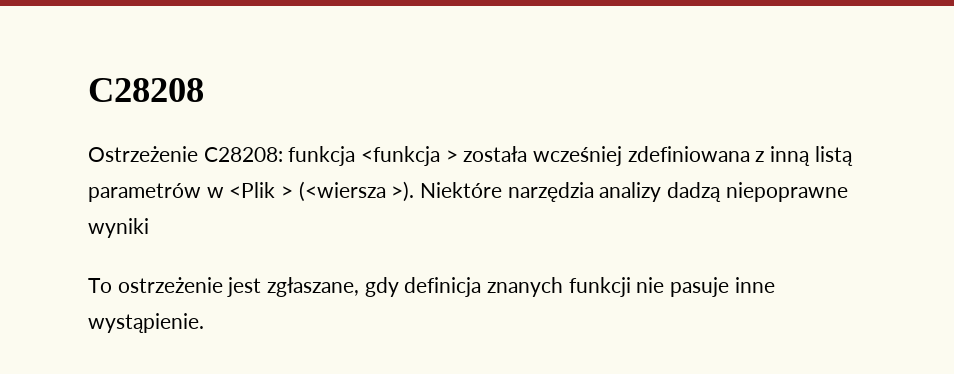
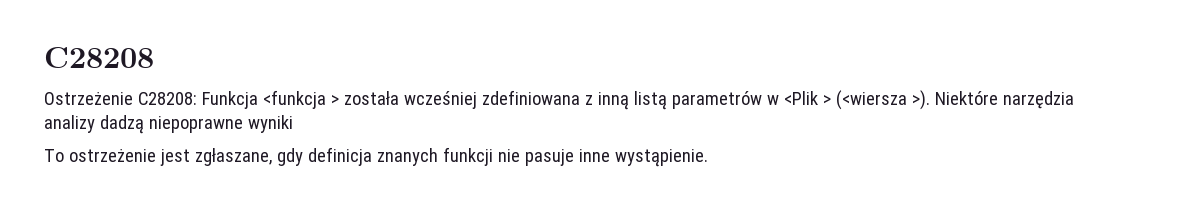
- Ostrzeżenie C28208: funkcja <funkcja > została wcześniej zdefiniowana z inną listą parametrów w <Plik > (<wiersza >).
+ Ostrzeżenie C28208: Funkcja <funkcja > została wcześniej zdefiniowana z inną listą parametrów w <Plik > (<wiersza >).

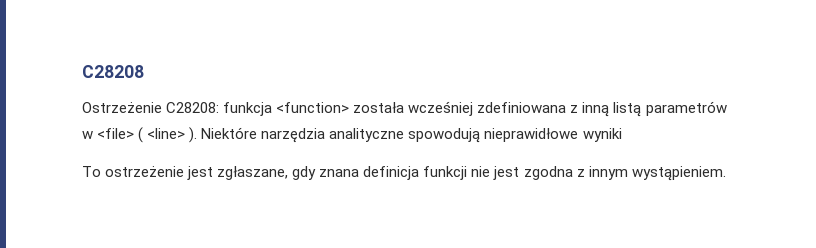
- Ostrzeżenie C28208: Funkcja <funkcja > została wcześniej zdefiniowana z inną listą parametrów w <Plik > (<wiersza >). Niektóre narzędzia analizy dadzą niepoprawne wyniki
+ Ostrzeżenie C28208: funkcja <function> została wcześniej zdefiniowana z inną listą parametrów w <file> ( <line> ). Niektóre narzędzia analityczne spowodują nieprawidłowe wyniki
- To ostrzeżenie jest zgłaszane, gdy definicja znanych funkcji nie pasuje inne wystąpienie.
+ To ostrzeżenie jest zgłaszane, gdy znana definicja funkcji nie jest zgodna z innym wystąpieniem.

